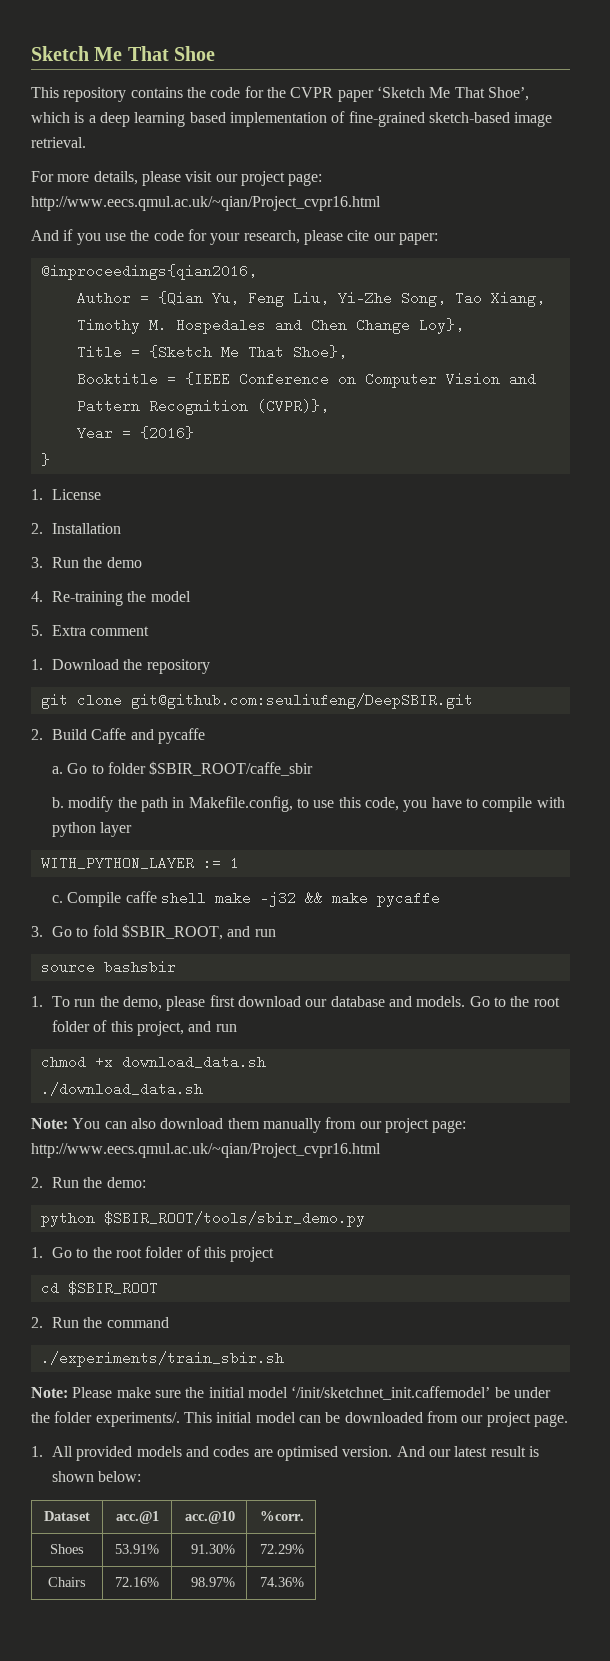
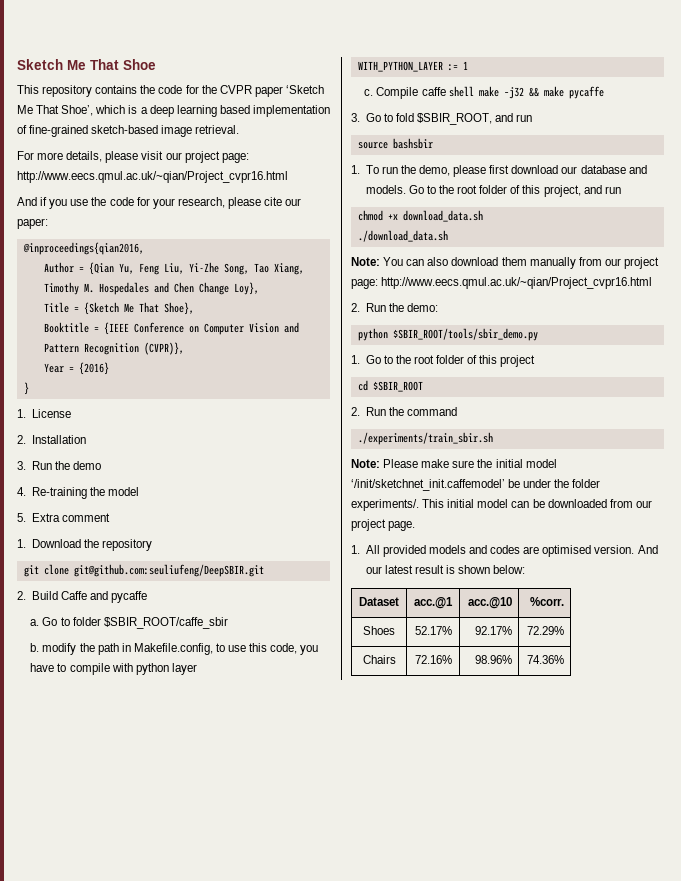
- Shoes | 53.91% | 91.30% | 72.29%
+ Shoes | 52.17% | 92.17% | 72.29%
- Chairs | 72.16% | 98.97% | 74.36%
+ Chairs | 72.16% | 98.96% | 74.36%

